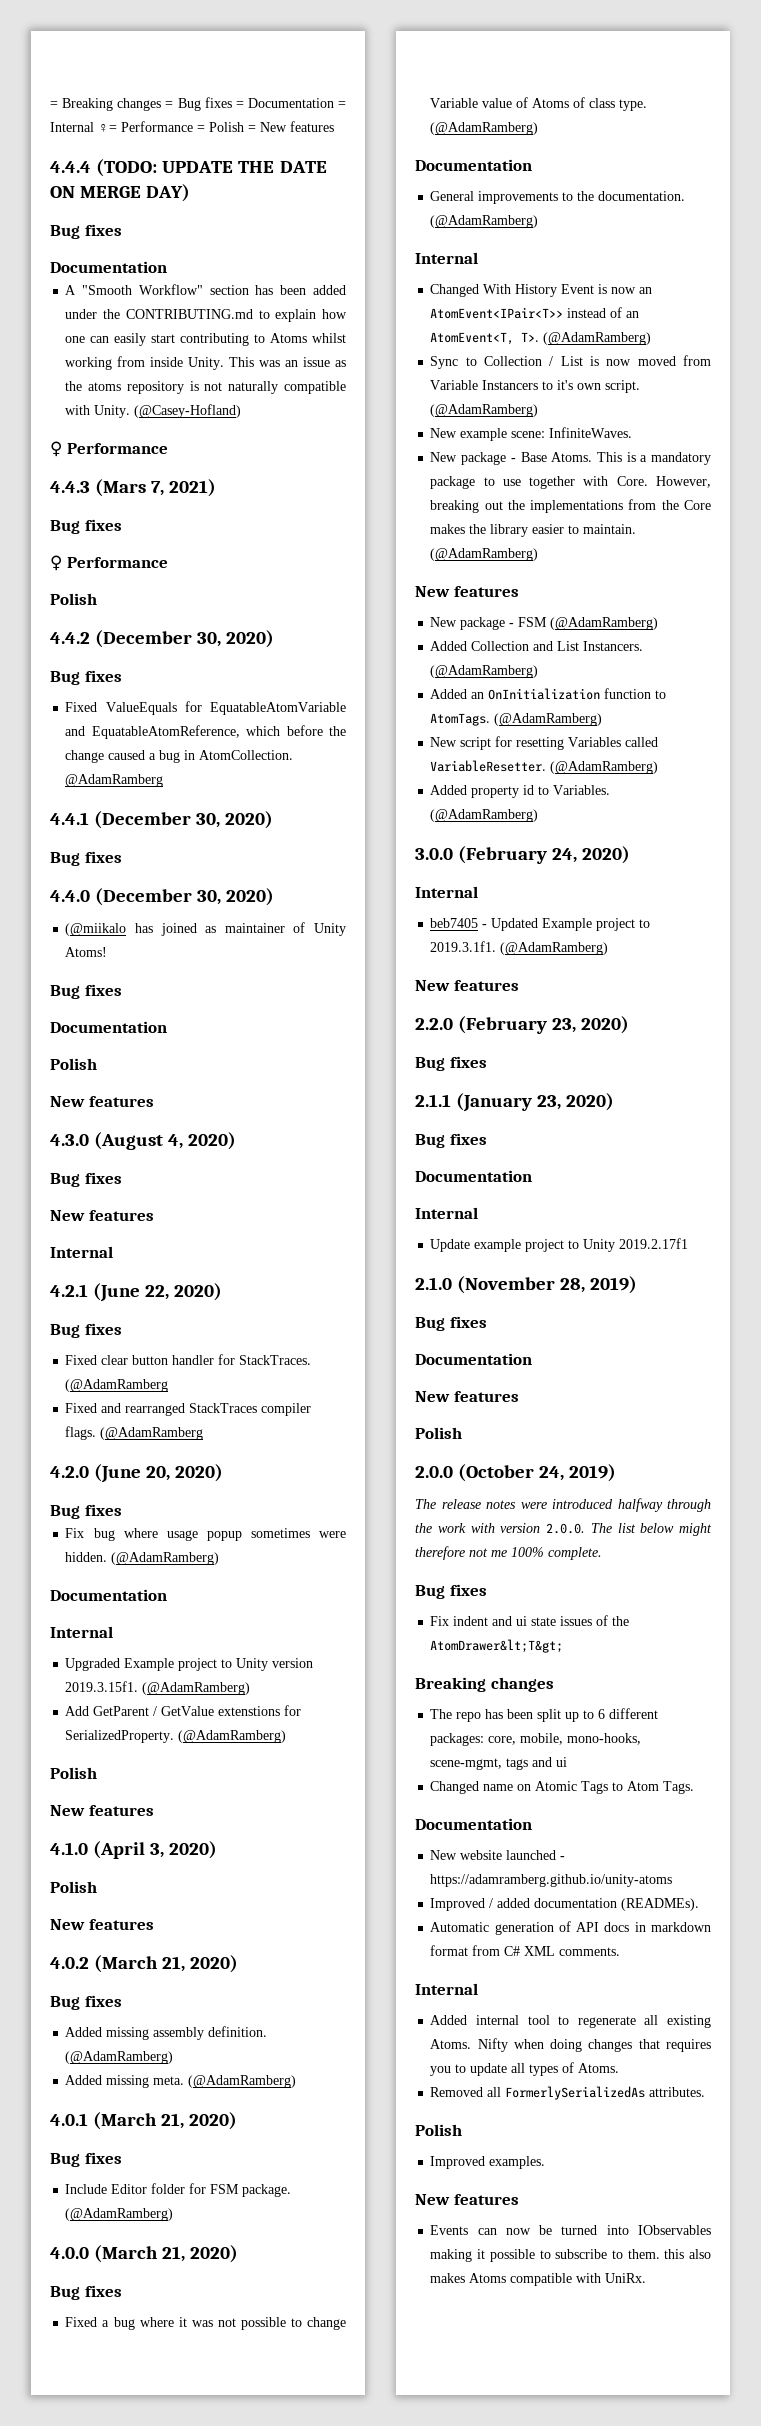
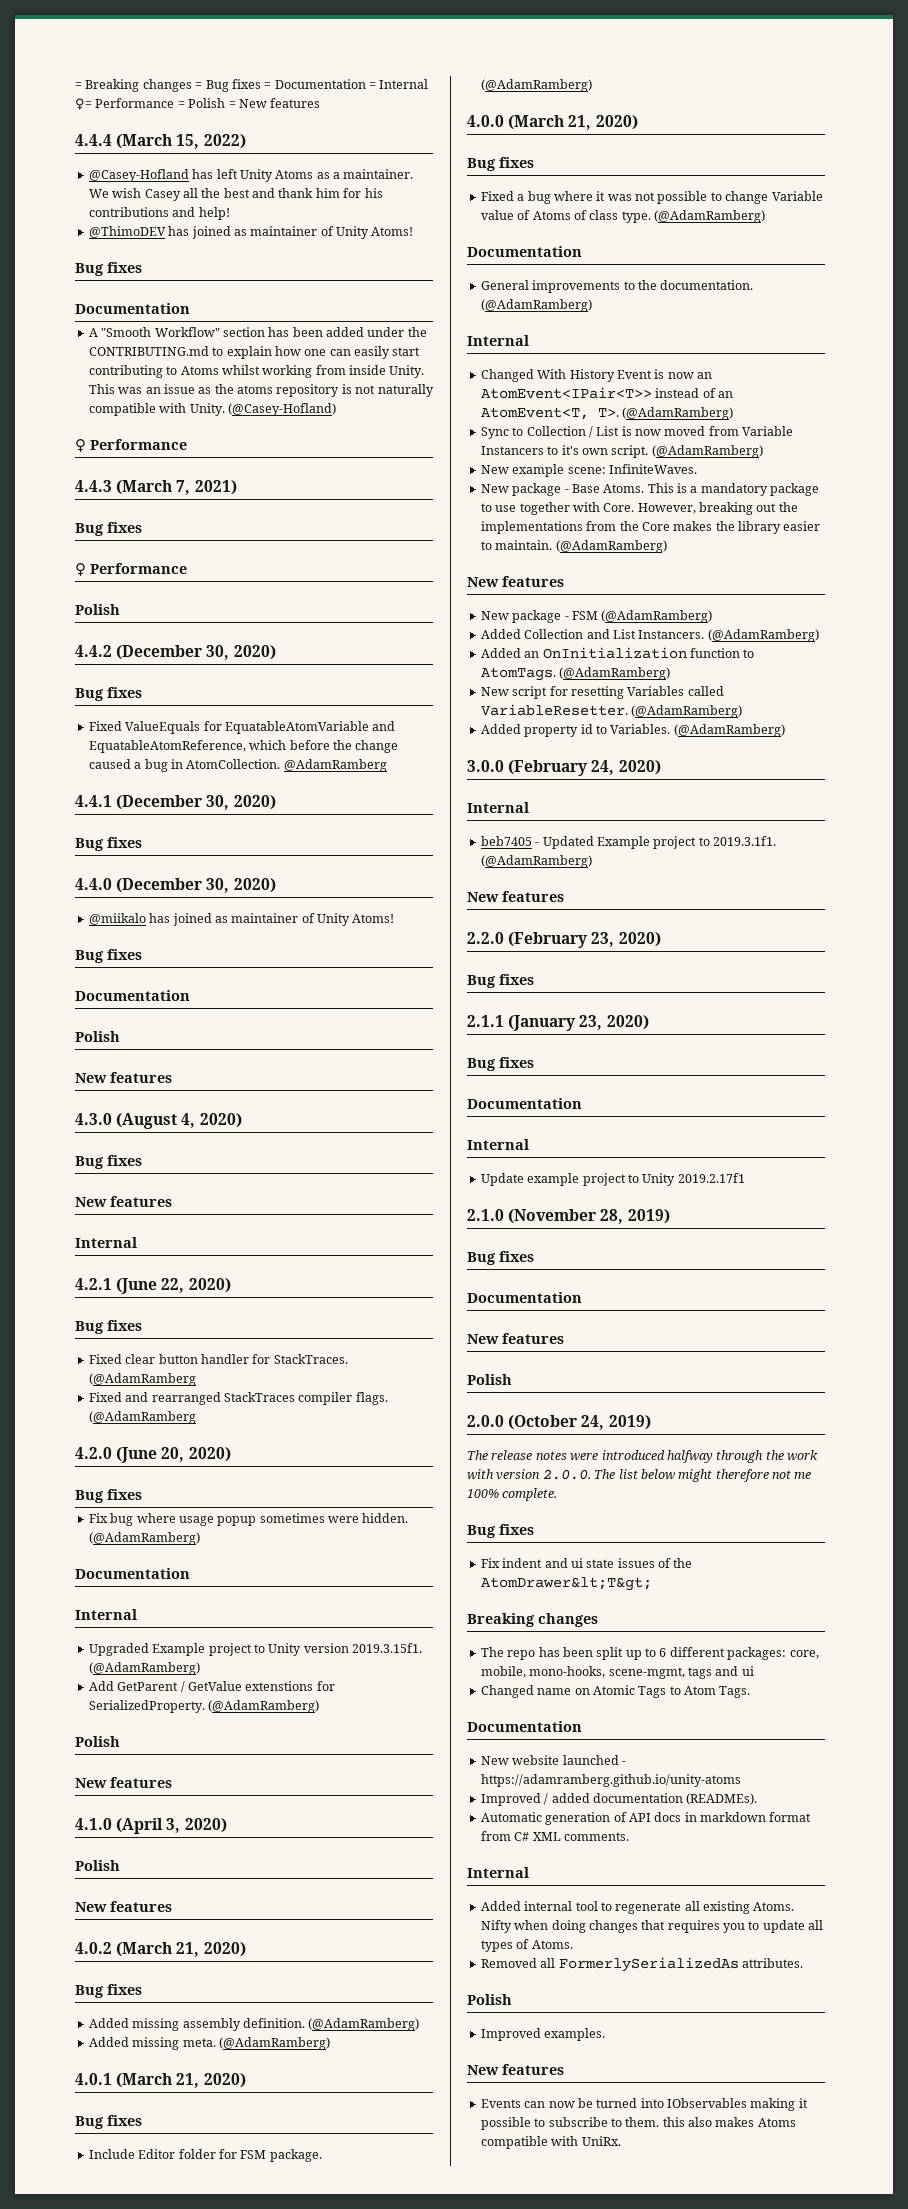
- 4.4.4 (TODO: UPDATE THE DATE ON MERGE DAY)
+ 4.4.4 (March 15, 2022)
+ @Casey-Hofland has left Unity Atoms as a maintainer. We wish Casey all the best and thank him for his contributions and help!
+ @ThimoDEV has joined as maintainer of Unity Atoms!
- 4.4.3 (Mars 7, 2021)
+ 4.4.3 (March 7, 2021)
- (@miikalo has joined as maintainer of Unity Atoms!
+ @miikalo has joined as maintainer of Unity Atoms!

